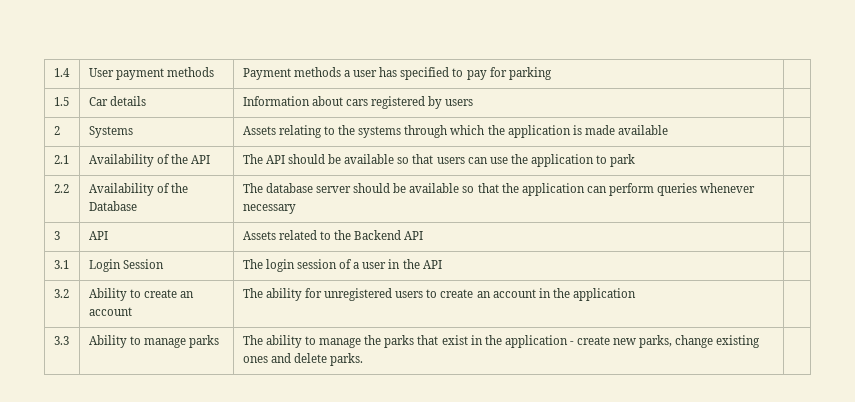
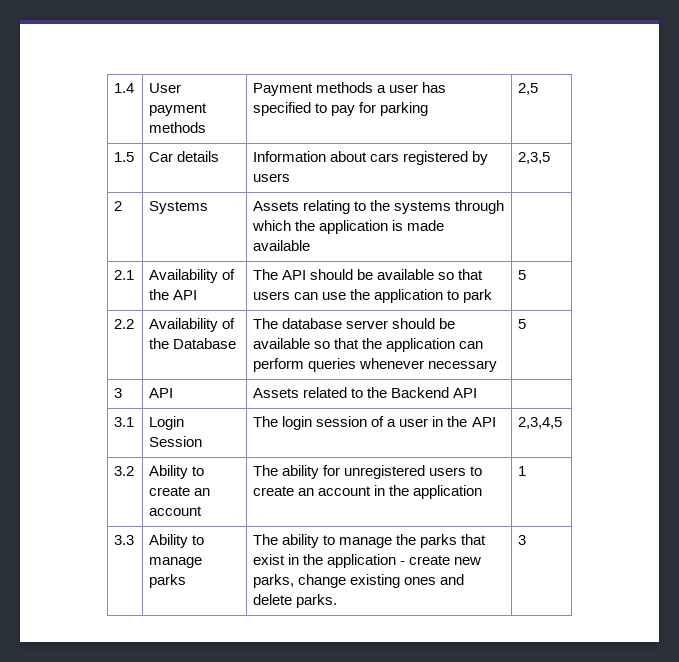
- 1.4 | User payment methods | Payment methods a user has specified to pay for parking |
+ 1.4 | User payment methods | Payment methods a user has specified to pay for parking | 2,5
- 1.5 | Car details | Information about cars registered by users |
+ 1.5 | Car details | Information about cars registered by users | 2,3,5
- 2.1 | Availability of the API | The API should be available so that users can use the application to park |
+ 2.1 | Availability of the API | The API should be available so that users can use the application to park | 5
- 2.2 | Availability of the Database | The database server should be available so that the application can perform queries whenever necessary |
+ 2.2 | Availability of the Database | The database server should be available so that the application can perform queries whenever necessary | 5
- 3.1 | Login Session | The login session of a user in the API |
+ 3.1 | Login Session | The login session of a user in the API | 2,3,4,5
- 3.2 | Ability to create an account | The ability for unregistered users to create an account in the application |
+ 3.2 | Ability to create an account | The ability for unregistered users to create an account in the application | 1
- 3.3 | Ability to manage parks | The ability to manage the parks that exist in the application - create new parks, change existing ones and delete parks. |
+ 3.3 | Ability to manage parks | The ability to manage the parks that exist in the application - create new parks, change existing ones and delete parks. | 3

